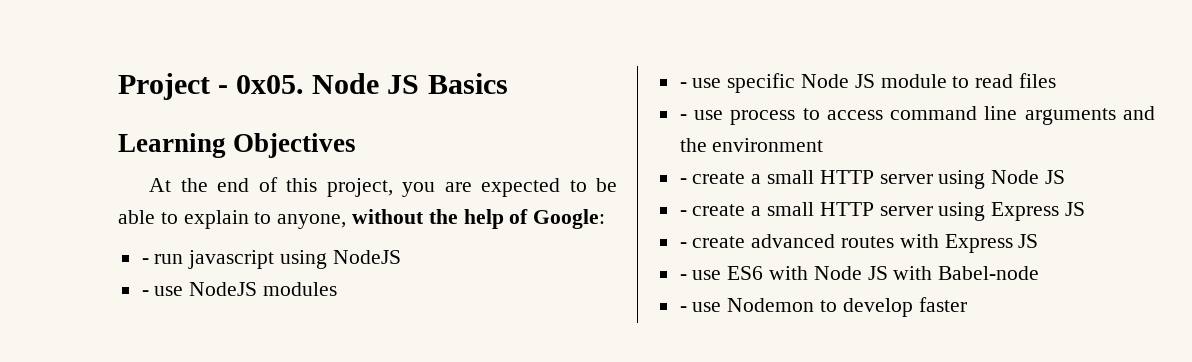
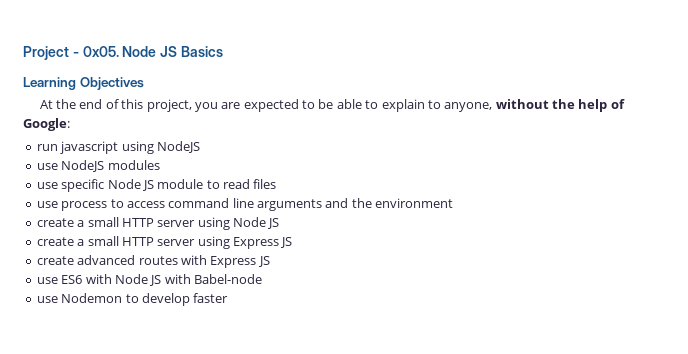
- - run javascript using NodeJS
+ run javascript using NodeJS
- - use NodeJS modules
+ use NodeJS modules
- - use specific Node JS module to read files
+ use specific Node JS module to read files
- - use process to access command line arguments and the environment
+ use process to access command line arguments and the environment
- - create a small HTTP server using Node JS
+ create a small HTTP server using Node JS
- - create a small HTTP server using Express JS
+ create a small HTTP server using Express JS
- - create advanced routes with Express JS
+ create advanced routes with Express JS
- - use ES6 with Node JS with Babel-node
+ use ES6 with Node JS with Babel-node
- - use Nodemon to develop faster
+ use Nodemon to develop faster

